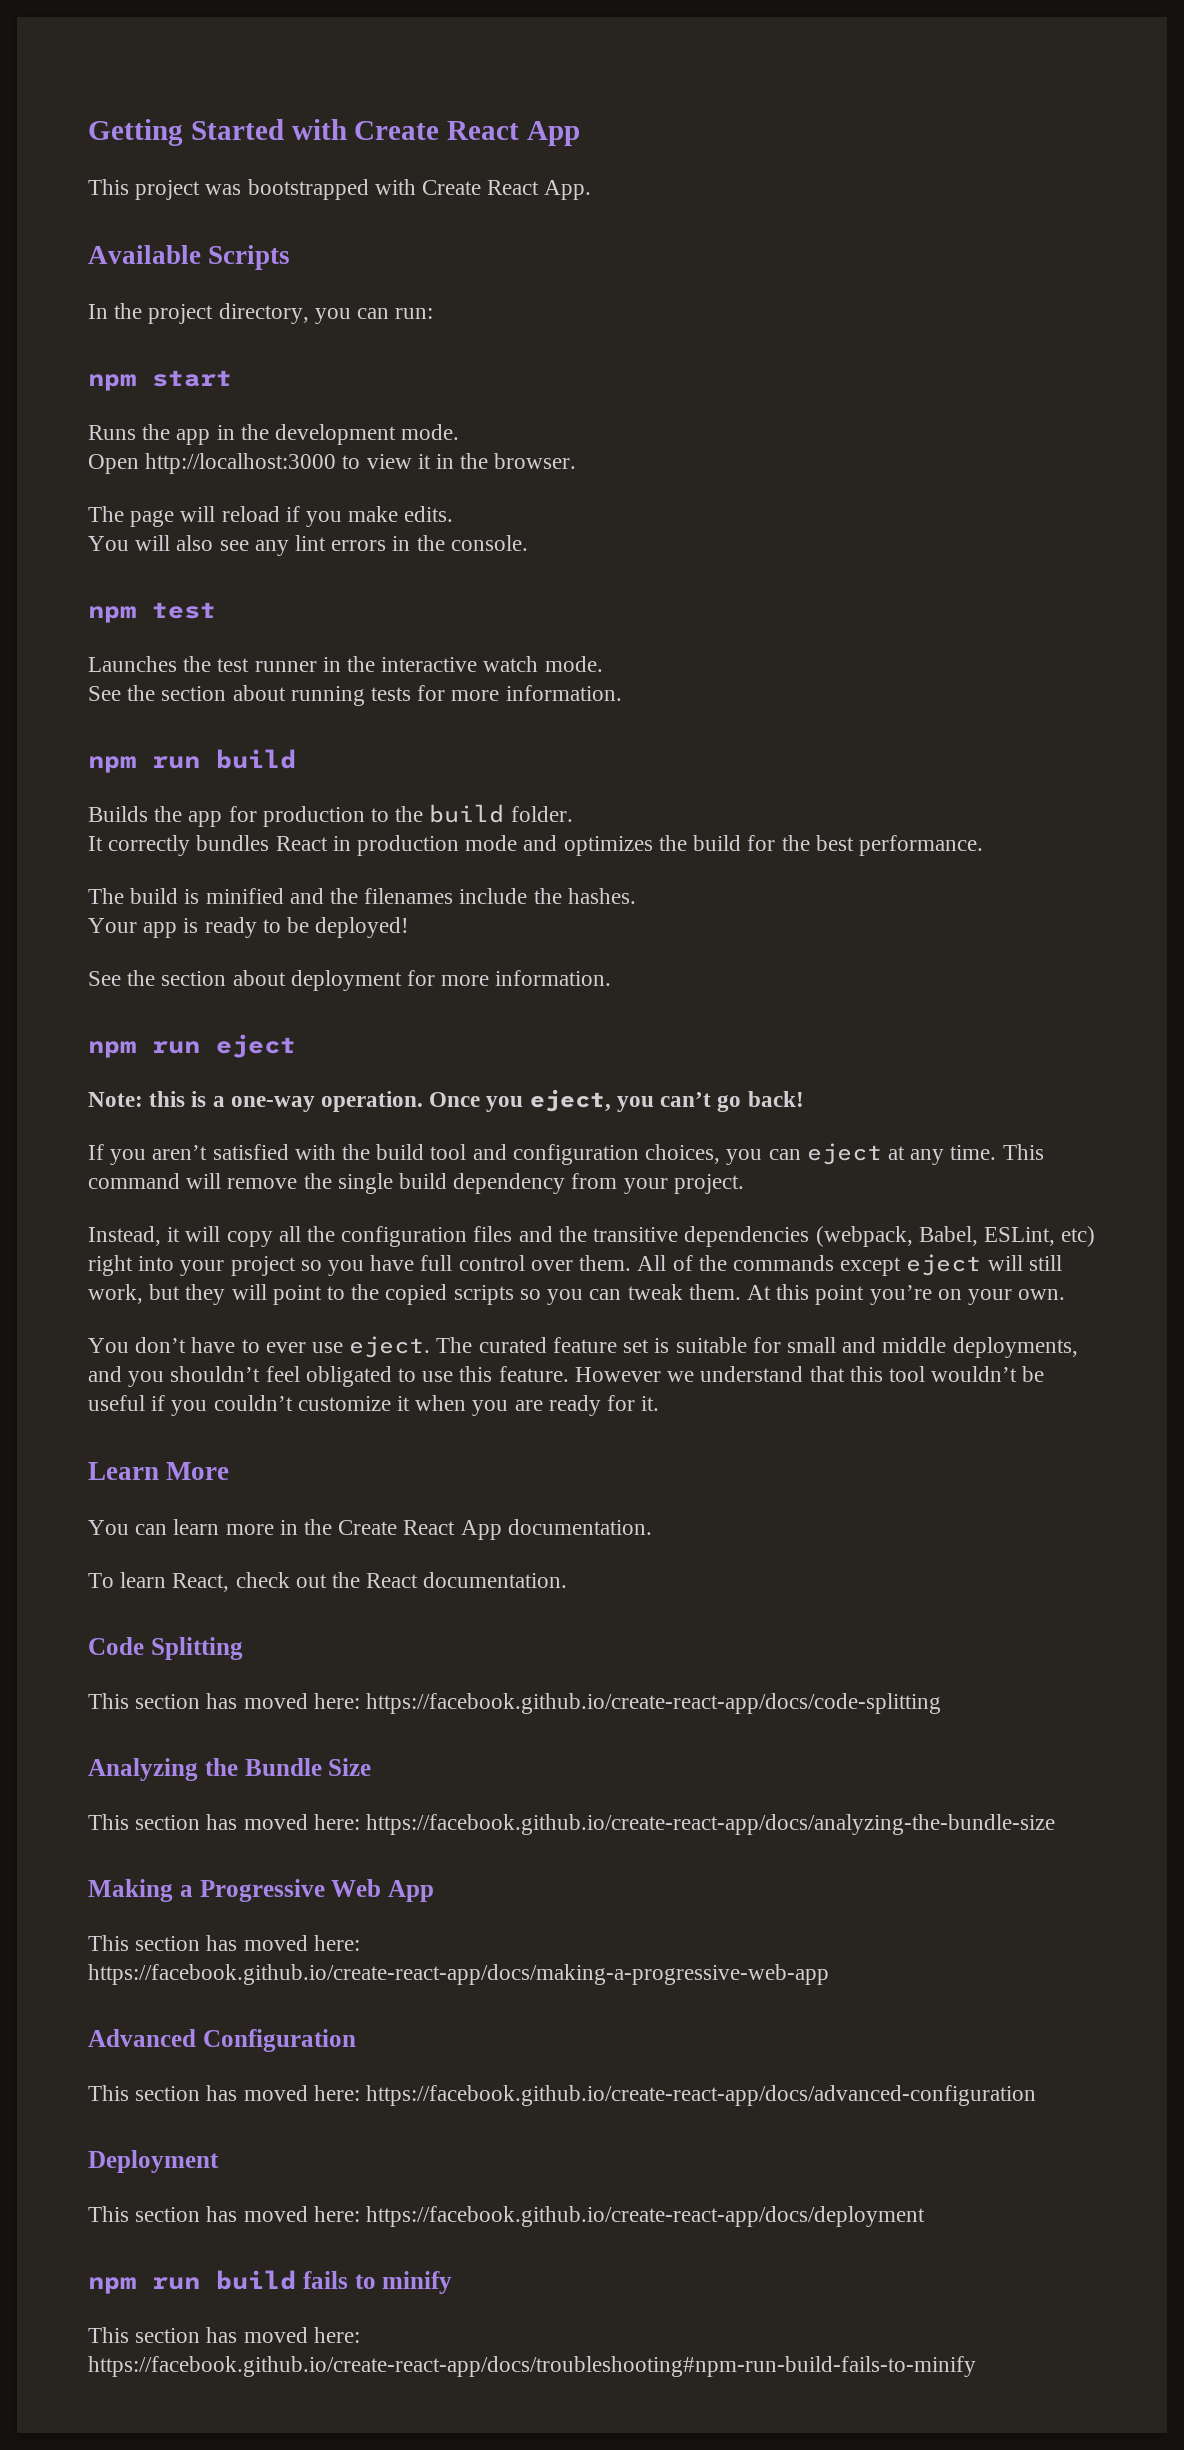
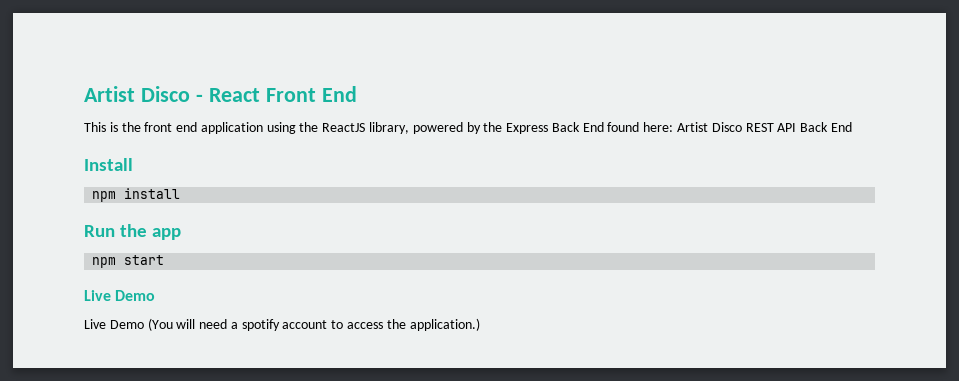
- Getting Started with Create React App
- This project was bootstrapped with Create React App.
- Available Scripts
- In the project directory, you can run:
+ Artist Disco - React Front End
+ This is the front end application using the ReactJS library, powered by the Express Back End found here: Artist Disco REST API Back End
+ Install
+ npm install
+ Run the app
  npm start
- Runs the app in the development mode.
- Open http://localhost:3000 to view it in the browser.
- The page will reload if you make edits.
- You will also see any lint errors in the console.
- npm test
- Launches the test runner in the interactive watch mode.
- See the section about running tests for more information.
- npm run build
- Builds the app for production to the build folder.
- It correctly bundles React in production mode and optimizes the build for the best performance.
- The build is minified and the filenames include the hashes.
- Your app is ready to be deployed!
- See the section about deployment for more information.
- npm run eject
- Note: this is a one-way operation. Once you eject, you can’t go back!
- If you aren’t satisfied with the build tool and configuration choices, you can eject at any time. This command will remove the single build dependency from your project.
- Instead, it will copy all the configuration files and the transitive dependencies (webpack, Babel, ESLint, etc) right into your project so you have full control over them. All of the commands except eject will still work, but they will point to the copied scripts so you can tweak them. At this point you’re on your own.
- You don’t have to ever use eject. The curated feature set is suitable for small and middle deployments, and you shouldn’t feel obligated to use this feature. However we understand that this tool wouldn’t be useful if you couldn’t customize it when you are ready for it.
- Learn More
- You can learn more in the Create React App documentation.
- To learn React, check out the React documentation.
- Code Splitting
- This section has moved here: https://facebook.github.io/create-react-app/docs/code-splitting
- Analyzing the Bundle Size
- This section has moved here: https://facebook.github.io/create-react-app/docs/analyzing-the-bundle-size
- Making a Progressive Web App
- This section has moved here: https://facebook.github.io/create-react-app/docs/making-a-progressive-web-app
- Advanced Configuration
- This section has moved here: https://facebook.github.io/create-react-app/docs/advanced-configuration
- Deployment
- This section has moved here: https://facebook.github.io/create-react-app/docs/deployment
- npm run build fails to minify
- This section has moved here: https://facebook.github.io/create-react-app/docs/troubleshooting#npm-run-build-fails-to-minify
+ Live Demo
+ Live Demo (You will need a spotify account to access the application.)

